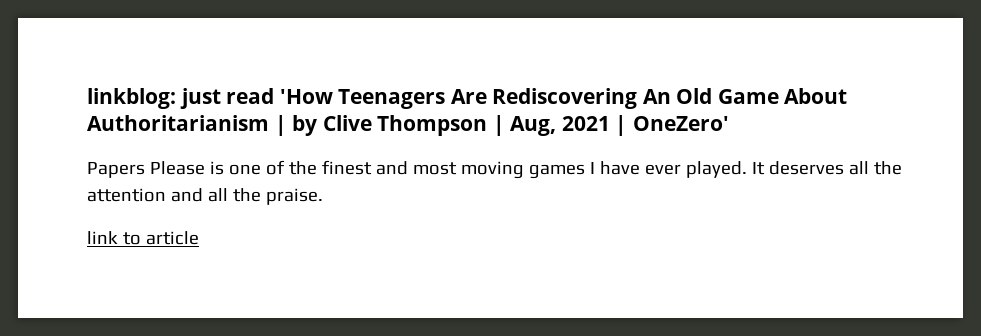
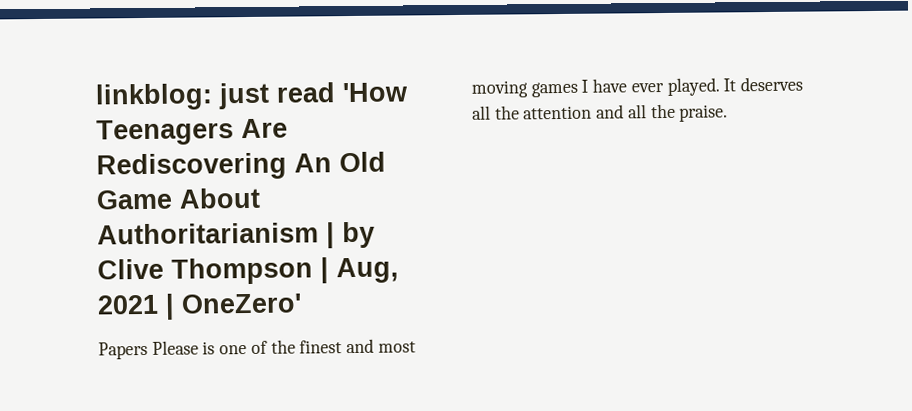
- link to article

